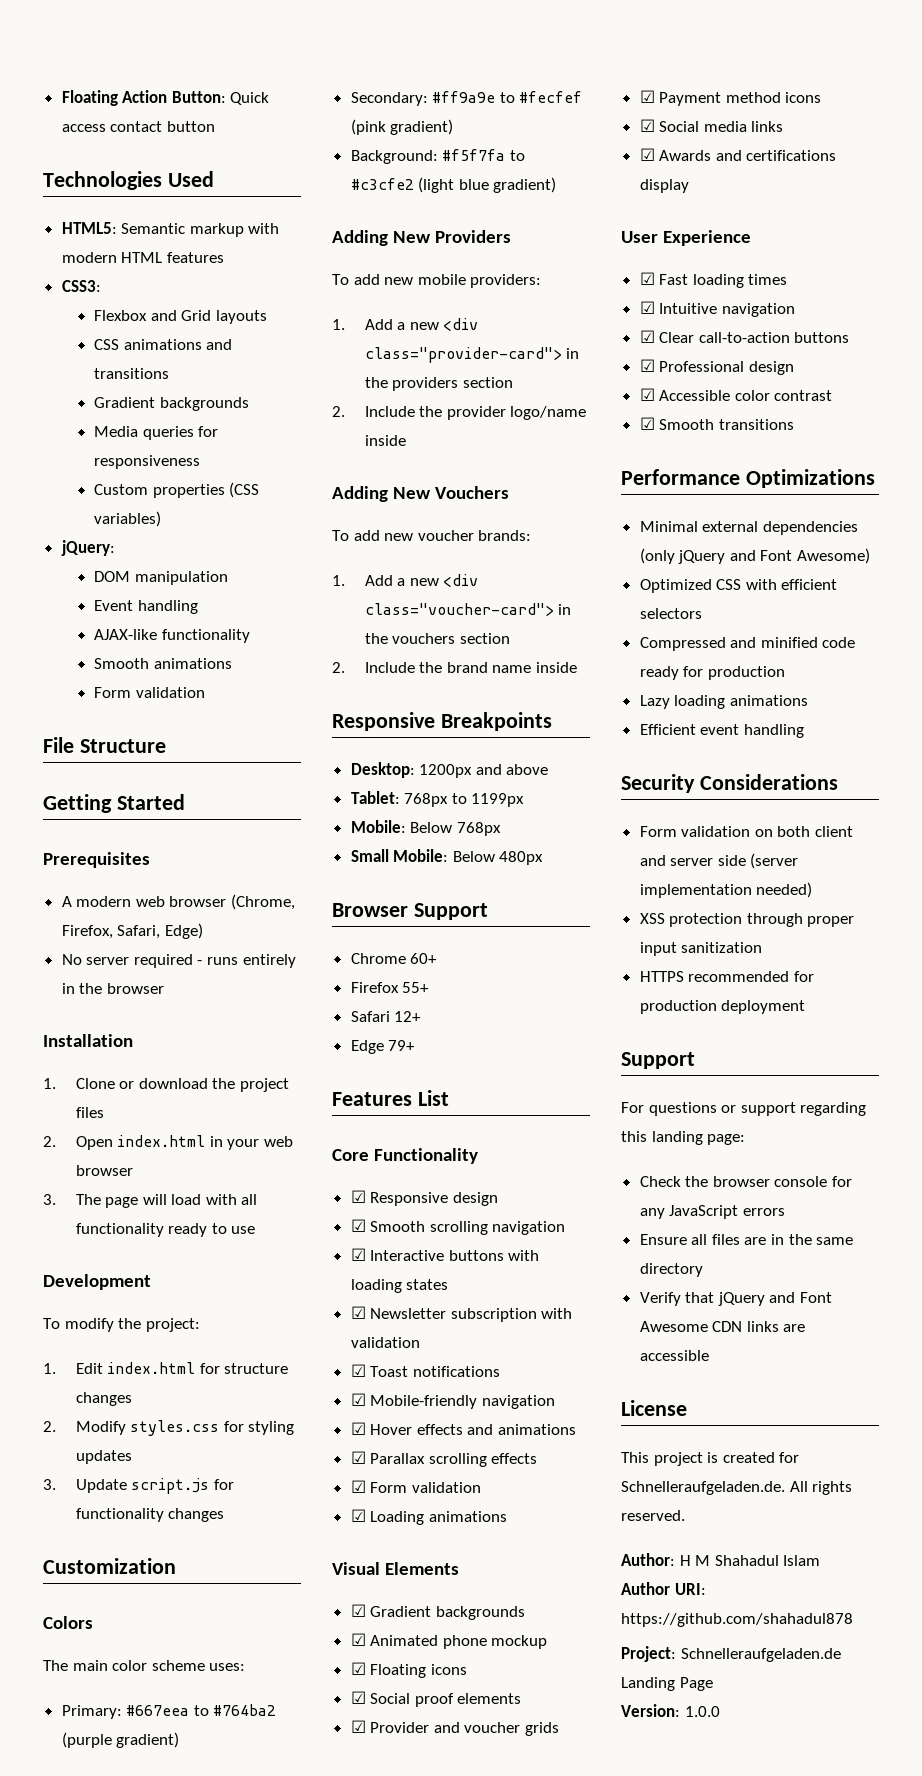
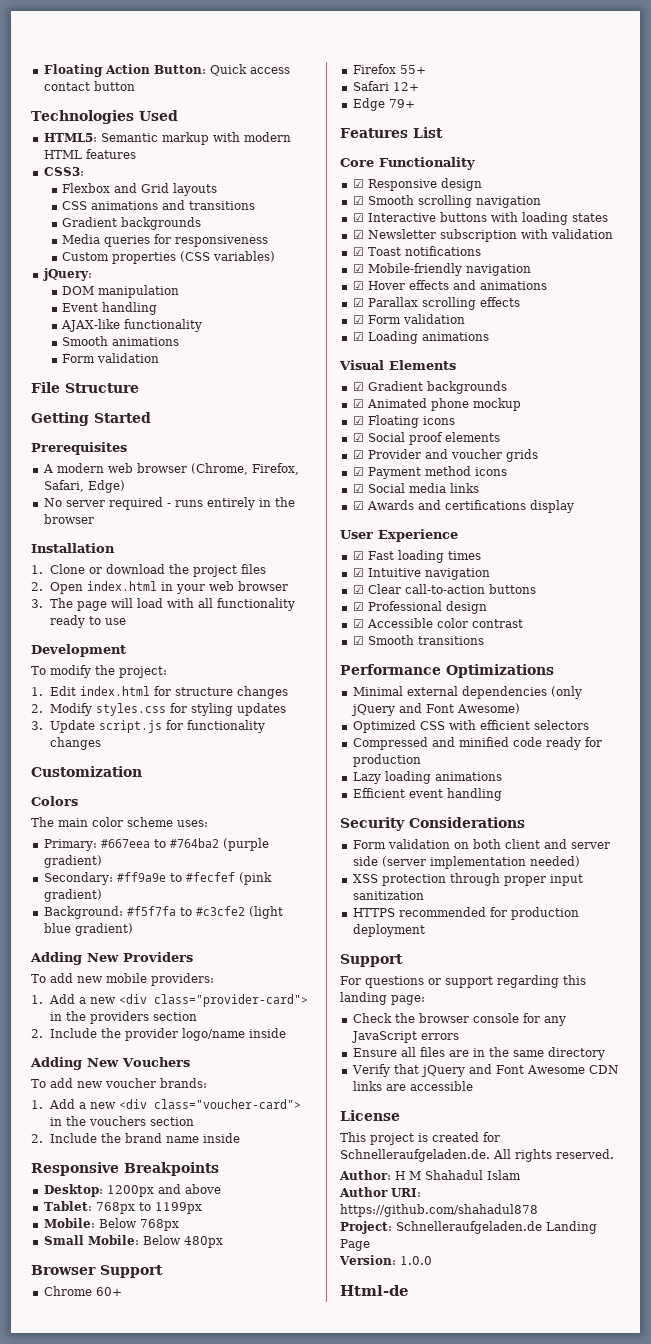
+ Html-de

